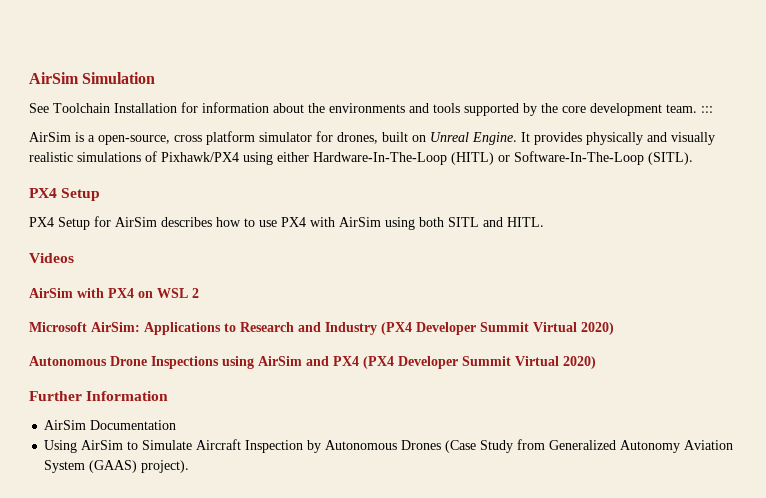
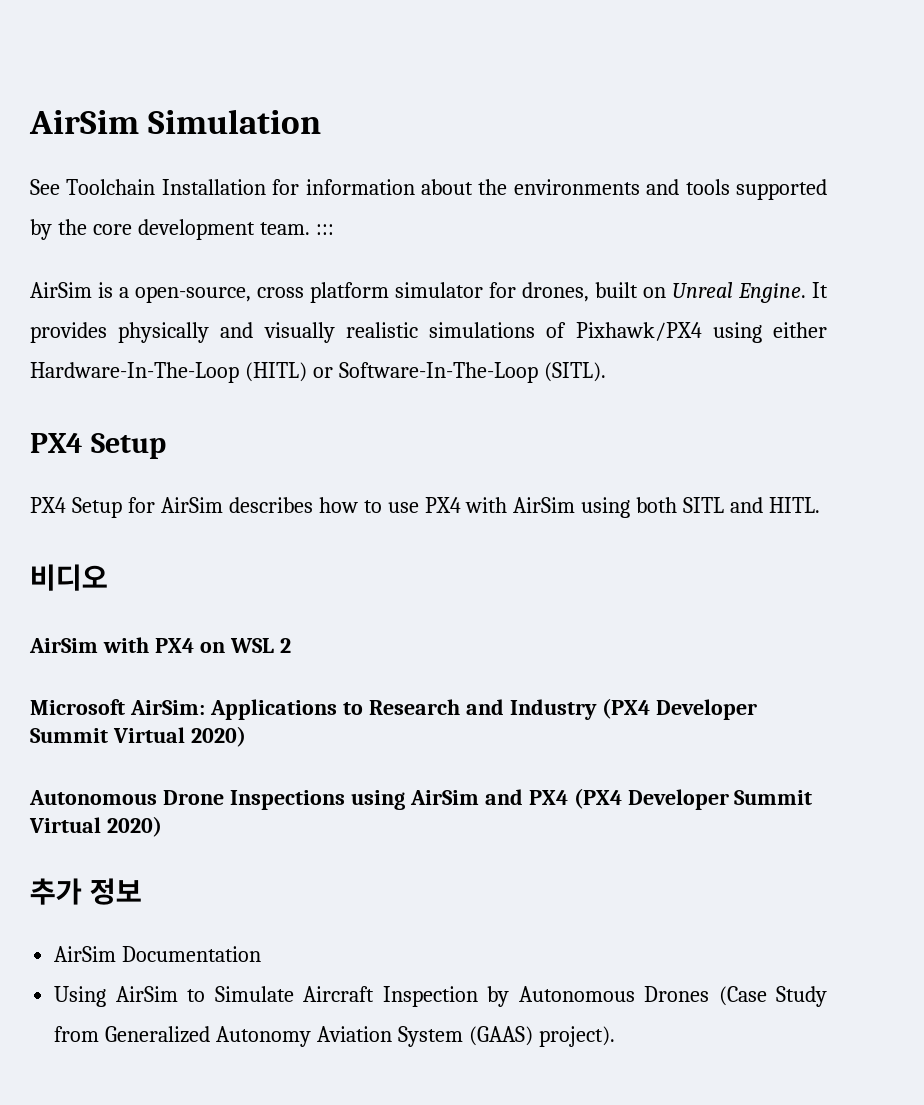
- Videos
+ 비디오
- Further Information
+ 추가 정보

